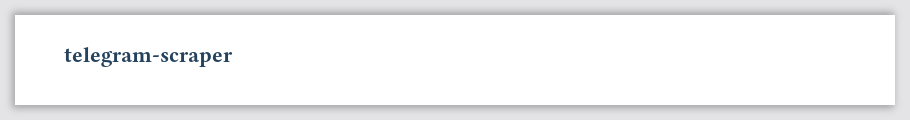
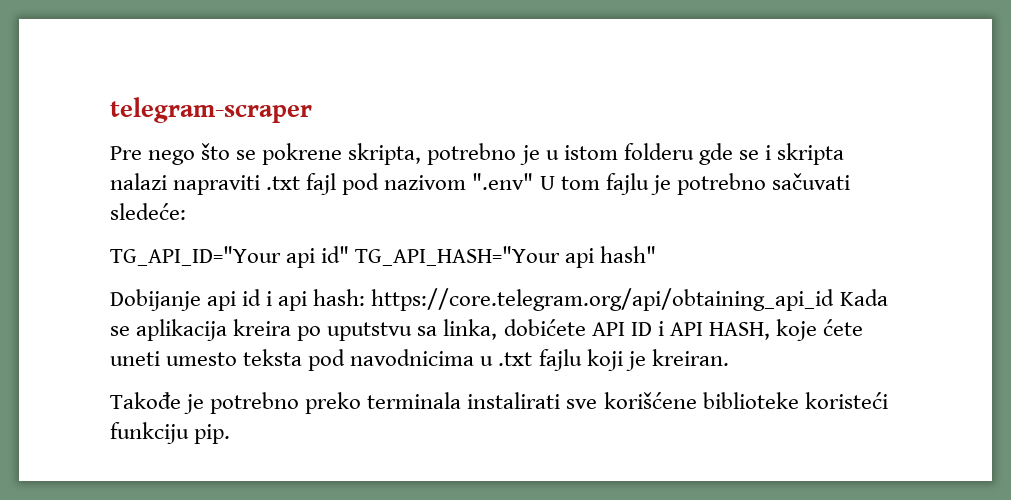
+ Pre nego što se pokrene skripta, potrebno je u istom folderu gde se i skripta nalazi napraviti .txt fajl pod nazivom ".env" U tom fajlu je potrebno sačuvati sledeće:
+ TG_API_ID="Your api id" TG_API_HASH="Your api hash"
+ Dobijanje api id i api hash: https://core.telegram.org/api/obtaining_api_id Kada se aplikacija kreira po uputstvu sa linka, dobićete API ID i API HASH, koje ćete uneti umesto teksta pod navodnicima u .txt fajlu koji je kreiran.
+ Takođe je potrebno preko terminala instalirati sve korišćene biblioteke koristeći funkciju pip.

